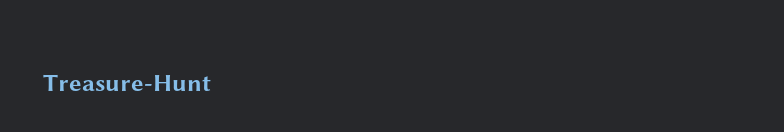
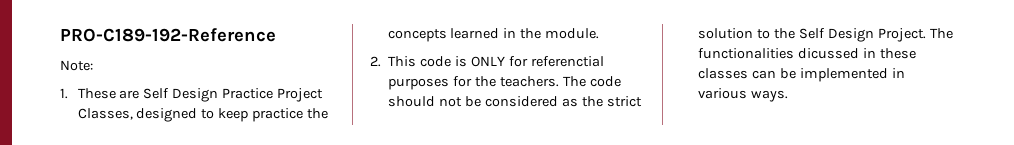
- Treasure-Hunt
+ PRO-C189-192-Reference
+ Note:
+ 1. These are Self Design Practice Project Classes, designed to keep practice the concepts learned in the module.
+ 2. This code is ONLY for referenctial purposes for the teachers. The code should not be considered as the strict solution to the Self Design Project. The functionalities dicussed in these classes can be implemented in various ways.

